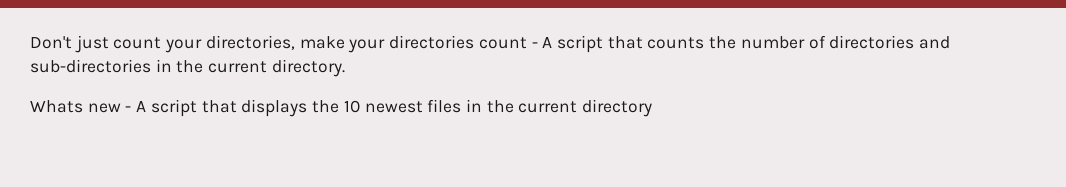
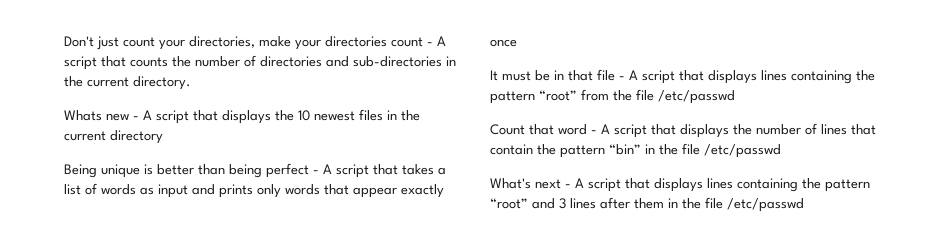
+ Being unique is better than being perfect - A script that takes a list of words as input and prints only words that appear exactly once
+ It must be in that file - A script that displays lines containing the pattern “root” from the file /etc/passwd
+ Count that word - A script that displays the number of lines that contain the pattern “bin” in the file /etc/passwd
+ What's next - A script that displays lines containing the pattern “root” and 3 lines after them in the file /etc/passwd

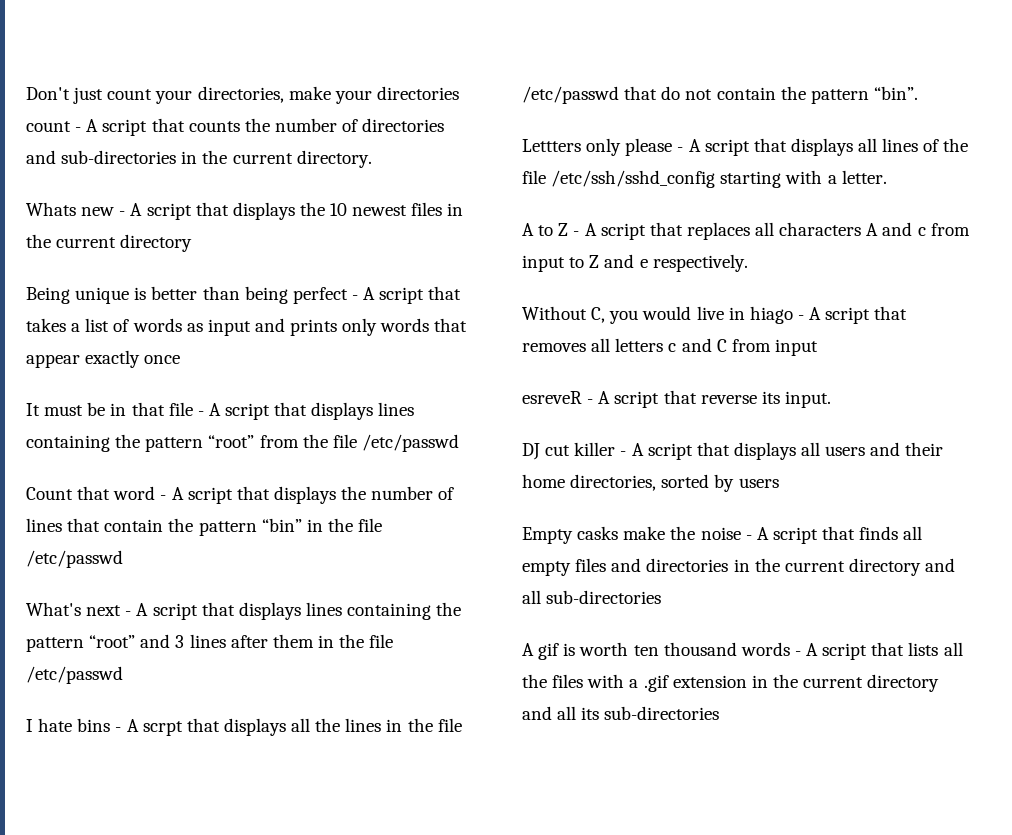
+ I hate bins - A scrpt that displays all the lines in the file /etc/passwd that do not contain the pattern “bin”.
+ Lettters only please - A script that displays all lines of the file /etc/ssh/sshd_config starting with a letter.
+ A to Z - A script that replaces all characters A and c from input to Z and e respectively.
+ Without C, you would live in hiago - A script that removes all letters c and C from input
+ esreveR - A script that reverse its input.
+ DJ cut killer - A script that displays all users and their home directories, sorted by users
+ Empty casks make the noise - A script that finds all empty files and directories in the current directory and all sub-directories
+ A gif is worth ten thousand words - A script that lists all the files with a .gif extension in the current directory and all its sub-directories

